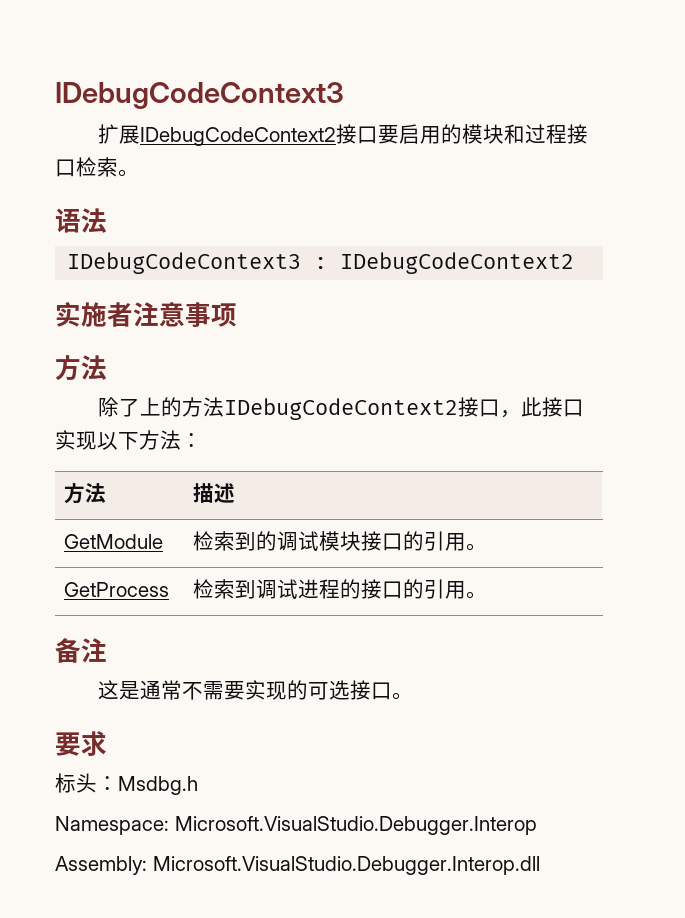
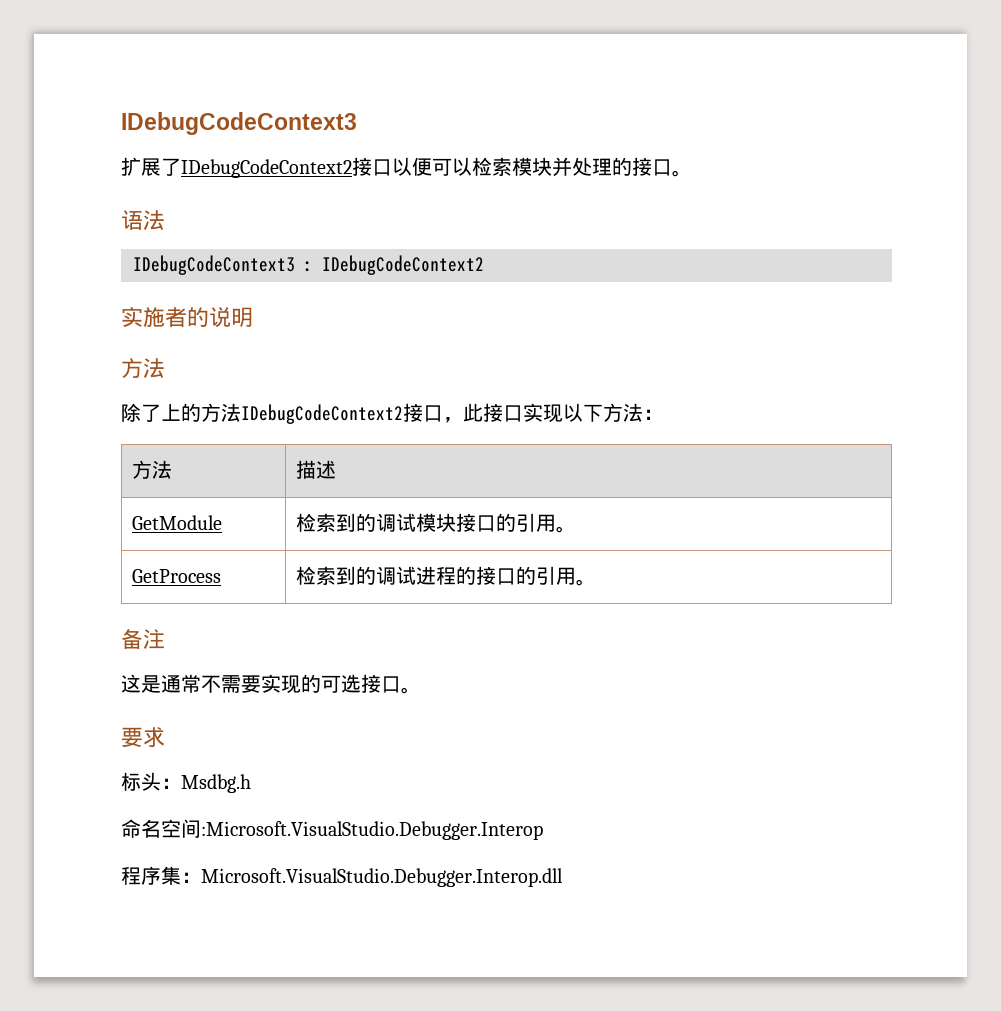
- 扩展IDebugCodeContext2接口要启用的模块和过程接口检索。
+ 扩展了IDebugCodeContext2接口以便可以检索模块并处理的接口。
- 实施者注意事项
+ 实施者的说明
- GetProcess | 检索到调试进程的接口的引用。
+ GetProcess | 检索到的调试进程的接口的引用。
- Namespace: Microsoft.VisualStudio.Debugger.Interop
- Assembly: Microsoft.VisualStudio.Debugger.Interop.dll
+ 命名空间:Microsoft.VisualStudio.Debugger.Interop
+ 程序集：Microsoft.VisualStudio.Debugger.Interop.dll

